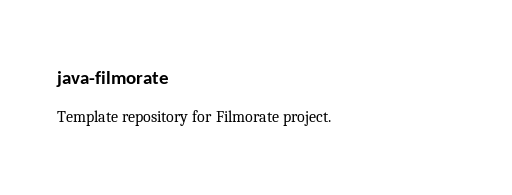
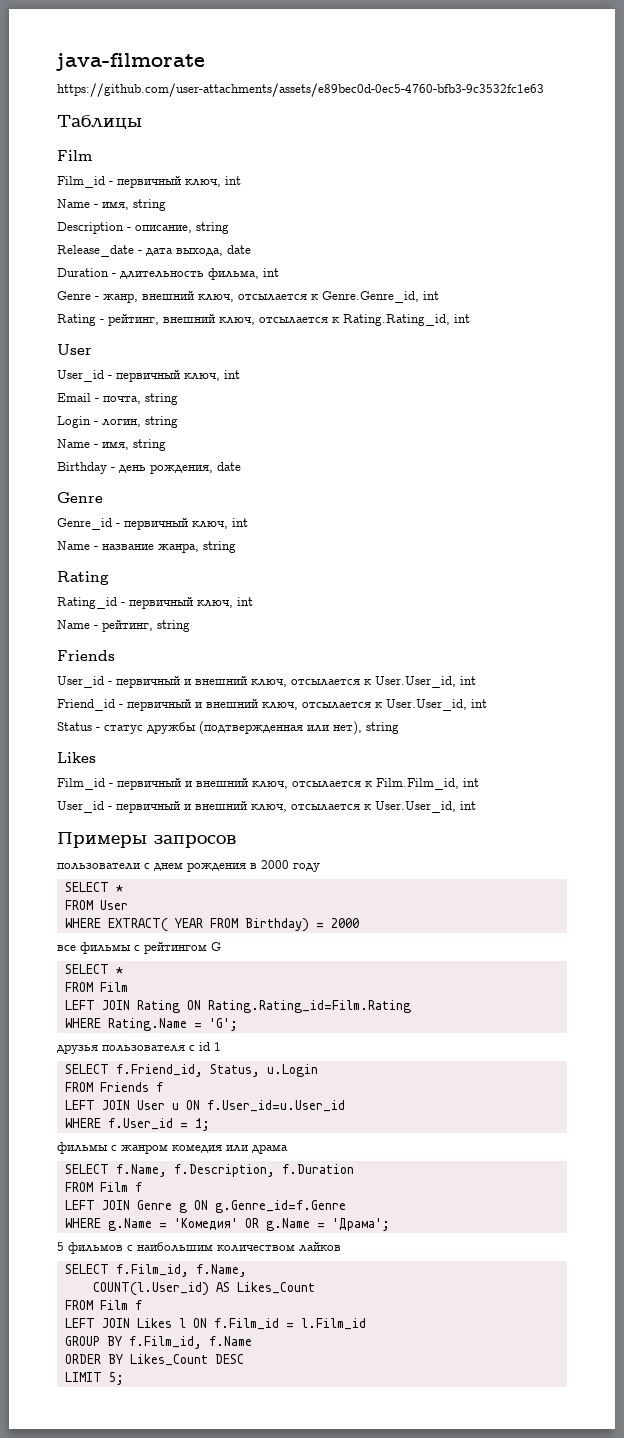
- Template repository for Filmorate project.
+ https://github.com/user-attachments/assets/e89bec0d-0ec5-4760-bfb3-9c3532fc1e63
+ Таблицы
+ Film
+ Film_id - первичный ключ, int
+ Name - имя, string
+ Description - описание, string
+ Release_date - дата выхода, date
+ Duration - длительность фильма, int
+ Genre - жанр, внешний ключ, отсылается к Genre.Genre_id, int
+ Rating - рейтинг, внешний ключ, отсылается к Rating.Rating_id, int
+ User
+ User_id - первичный ключ, int
+ Email - почта, string
+ Login - логин, string
+ Name - имя, string
+ Birthday - день рождения, date
+ Genre
+ Genre_id - первичный ключ, int
+ Name - название жанра, string
+ Rating
+ Rating_id - первичный ключ, int
+ Name - рейтинг, string
+ Friends
+ User_id - первичный и внешний ключ, отсылается к User.User_id, int
+ Friend_id - первичный и внешний ключ, отсылается к User.User_id, int
+ Status - статус дружбы (подтвержденная или нет), string
+ Likes
+ Film_id - первичный и внешний ключ, отсылается к Film.Film_id, int
+ User_id - первичный и внешний ключ, отсылается к User.User_id, int
+ Примеры запросов
+ пользователи с днем рождения в 2000 году
+ SELECT *
+ FROM User
+ WHERE EXTRACT( YEAR FROM Birthday) = 2000
+ все фильмы с рейтингом G
+ SELECT *
+ FROM Film
+ LEFT JOIN Rating ON Rating.Rating_id=Film.Rating
+ WHERE Rating.Name = 'G';
+ друзья пользователя с id 1
+ SELECT f.Friend_id, Status, u.Login
+ FROM Friends f
+ LEFT JOIN User u ON f.User_id=u.User_id
+ WHERE f.User_id = 1;
+ фильмы с жанром комедия или драма
+ SELECT f.Name, f.Description, f.Duration
+ FROM Film f
+ LEFT JOIN Genre g ON g.Genre_id=f.Genre
+ WHERE g.Name = 'Комедия' OR g.Name = 'Драма';
+ 5 фильмов с наибольшим количеством лайков
+ SELECT f.Film_id, f.Name,
+ COUNT(l.User_id) AS Likes_Count
+ FROM Film f
+ LEFT JOIN Likes l ON f.Film_id = l.Film_id
+ GROUP BY f.Film_id, f.Name
+ ORDER BY Likes_Count DESC
+ LIMIT 5;

